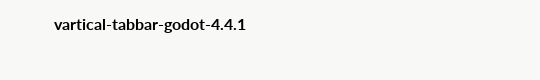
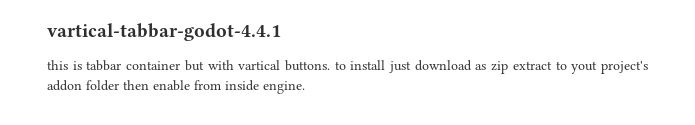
+ this is tabbar container but with vartical buttons. to install just download as zip extract to yout project's addon folder then enable from inside engine.

